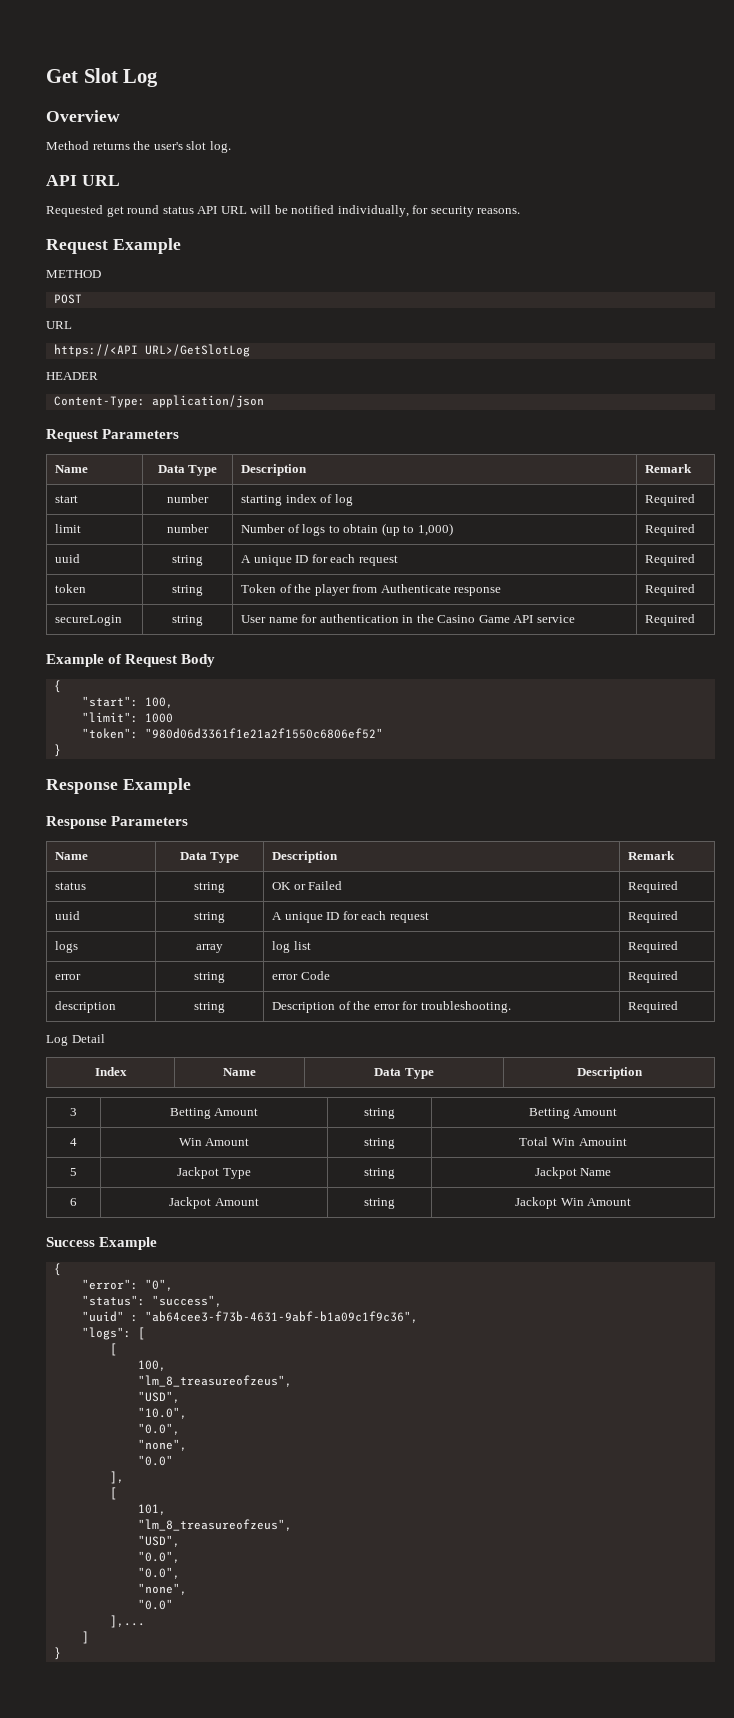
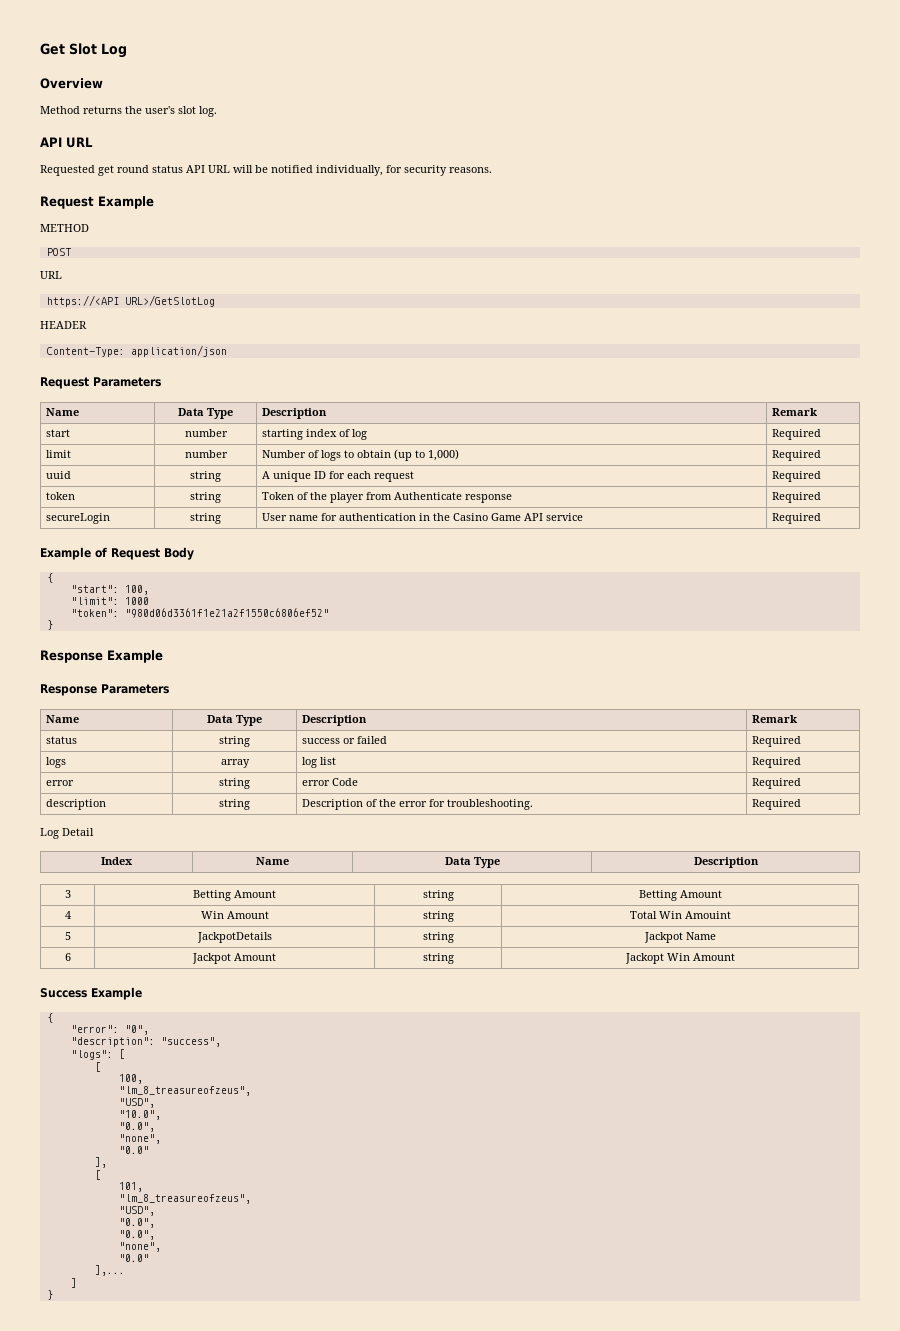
- status | string | OK or Failed | Required
- uuid | string | A unique ID for each request | Required
+ status | string | success or failed | Required
- 5 | Jackpot Type | string | Jackpot Name
+ 5 | JackpotDetails | string | Jackpot Name
- "status": "success",
+ "description": "success",
- "uuid" : "ab64cee3-f73b-4631-9abf-b1a09c1f9c36",

